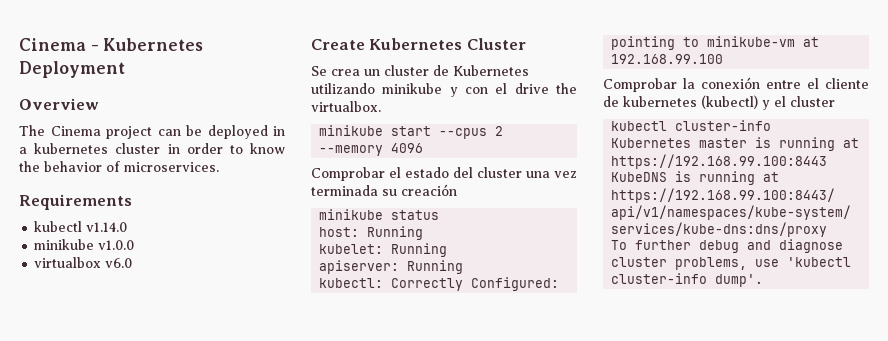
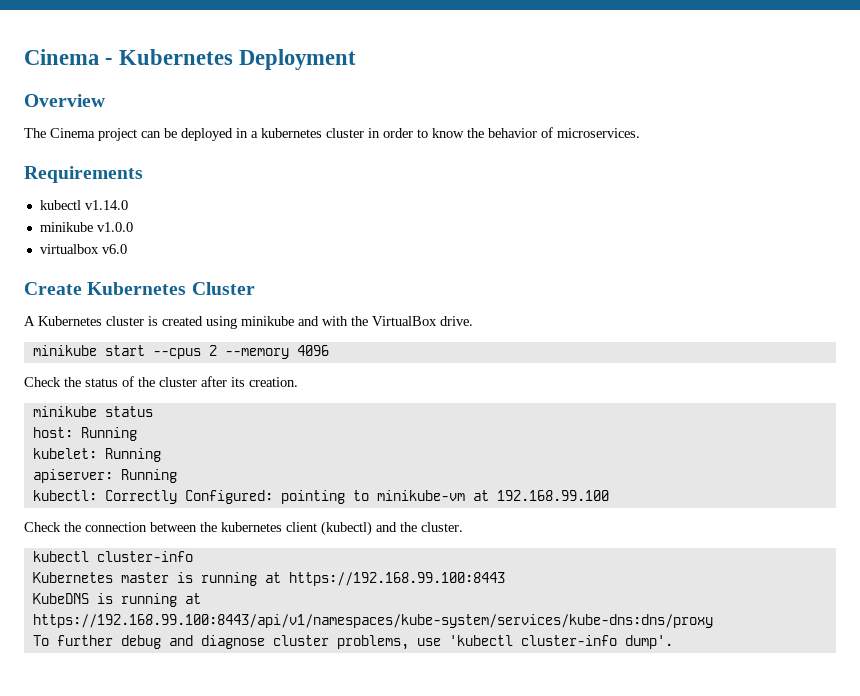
- Se crea un cluster de Kubernetes utilizando minikube y con el drive the virtualbox.
+ A Kubernetes cluster is created using minikube and with the VirtualBox drive.
- Comprobar el estado del cluster una vez terminada su creación
+ Check the status of the cluster after its creation.
- Comprobar la conexión entre el cliente de kubernetes (kubectl) y el cluster
+ Check the connection between the kubernetes client (kubectl) and the cluster.

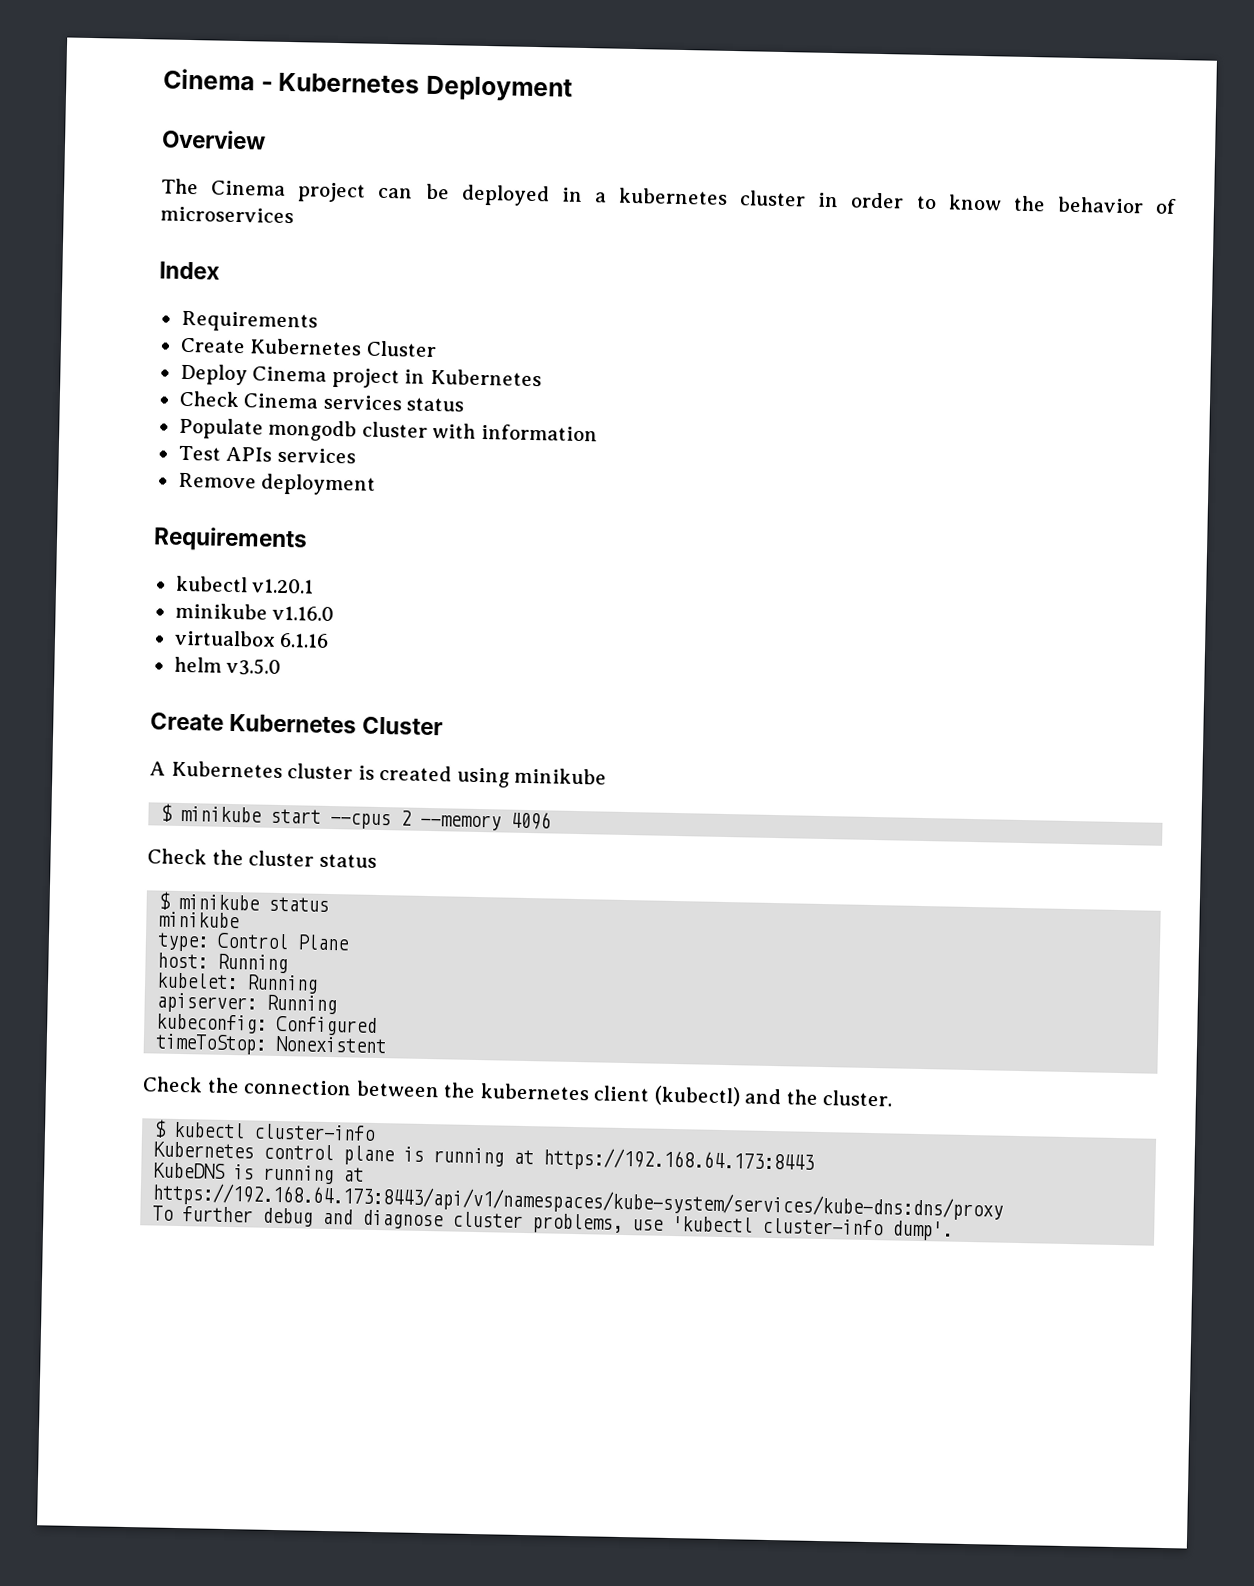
- The Cinema project can be deployed in a kubernetes cluster in order to know the behavior of microservices.
+ The Cinema project can be deployed in a kubernetes cluster in order to know the behavior of microservices
+ Index
+ Requirements
+ Create Kubernetes Cluster
+ Deploy Cinema project in Kubernetes
+ Check Cinema services status
+ Populate mongodb cluster with information
+ Test APIs services
+ Remove deployment
- kubectl v1.14.0
- minikube v1.0.0
+ kubectl v1.20.1
+ minikube v1.16.0
- virtualbox v6.0
+ virtualbox 6.1.16
+ helm v3.5.0
- A Kubernetes cluster is created using minikube and with the VirtualBox drive.
- minikube start --cpus 2 --memory 4096
+ A Kubernetes cluster is created using minikube
+ $ minikube start --cpus 2 --memory 4096
- Check the status of the cluster after its creation.
- minikube status
+ Check the cluster status
+ $ minikube status
+ minikube
+ type: Control Plane
- kubectl: Correctly Configured: pointing to minikube-vm at 192.168.99.100
+ kubeconfig: Configured
+ timeToStop: Nonexistent
- kubectl cluster-info
+ $ kubectl cluster-info
- Kubernetes master is running at https://192.168.99.100:8443
+ Kubernetes control plane is running at https://192.168.64.173:8443
- KubeDNS is running at https://192.168.99.100:8443/api/v1/namespaces/kube-system/services/kube-dns:dns/proxy
+ KubeDNS is running at https://192.168.64.173:8443/api/v1/namespaces/kube-system/services/kube-dns:dns/proxy

